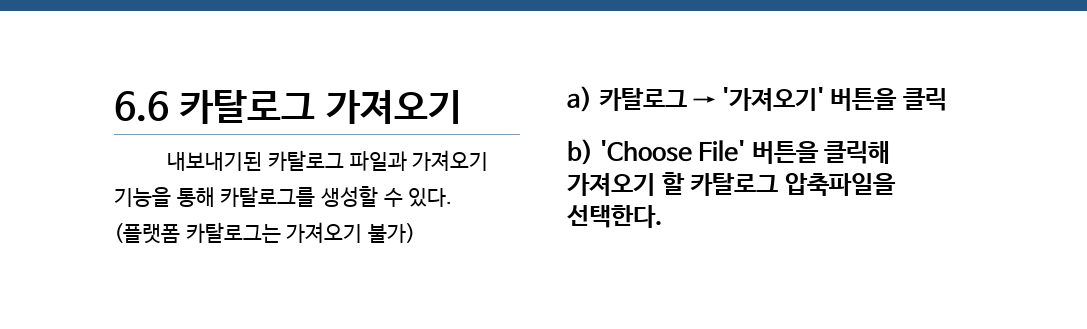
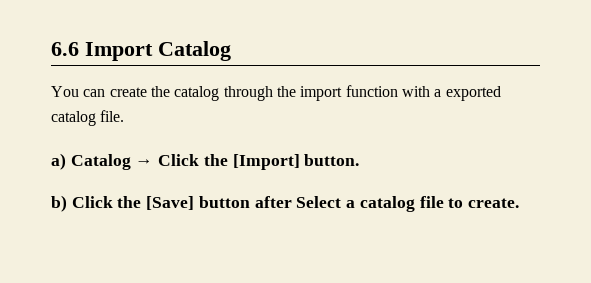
- 6.6 카탈로그 가져오기
- 내보내기된 카탈로그 파일과 가져오기 기능을 통해 카탈로그를 생성할 수 있다. (플랫폼 카탈로그는 가져오기 불가)
- a) 카탈로그 → '가져오기' 버튼을 클릭
- b) 'Choose File' 버튼을 클릭해 가져오기 할 카탈로그 압축파일을 선택한다.
+ 6.6 Import Catalog
+ You can create the catalog through the import function with a exported catalog file.
+ a) Catalog → Click the [Import] button.
+ b) Click the [Save] button after Select a catalog file to create.

